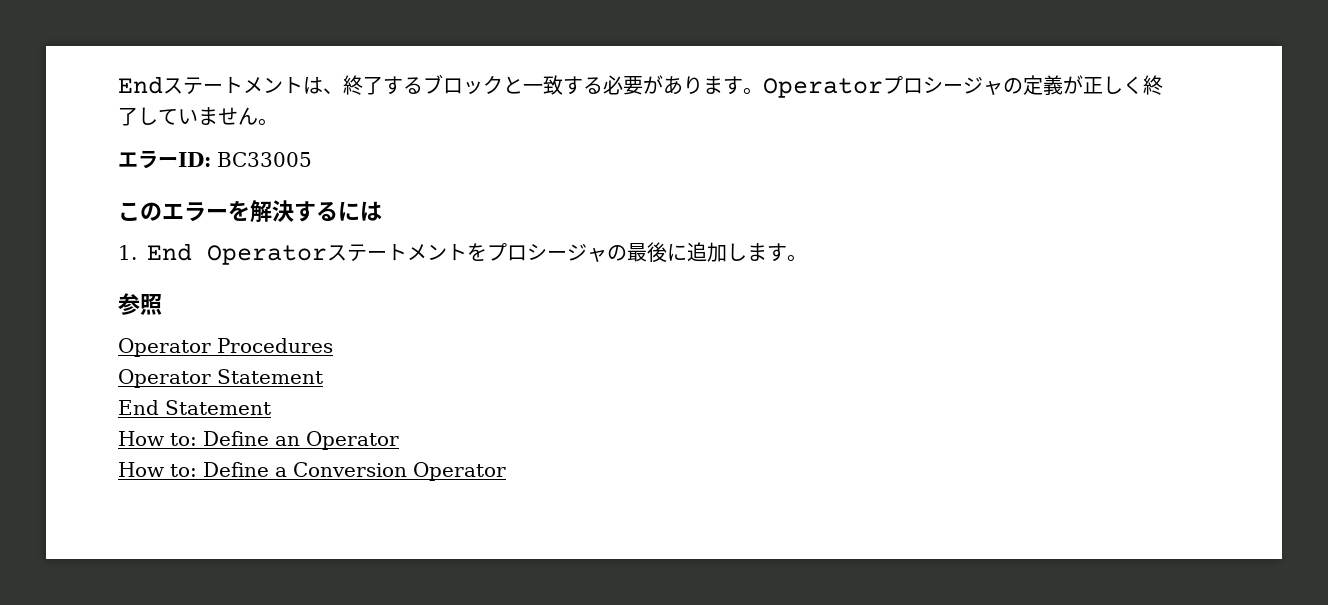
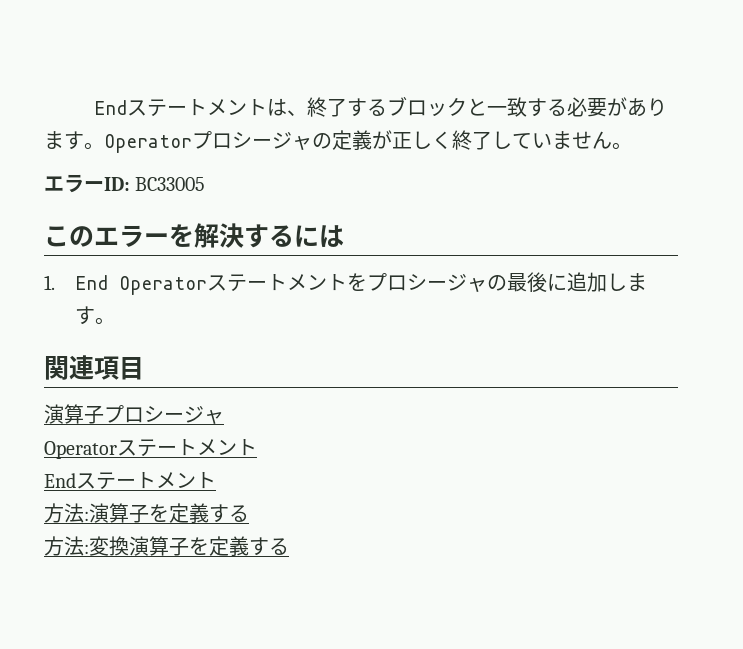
- 参照
- Operator Procedures
- Operator Statement
- End Statement
- How to: Define an Operator
- How to: Define a Conversion Operator
+ 関連項目
+ 演算子プロシージャ
+ Operatorステートメント
+ Endステートメント
+ 方法:演算子を定義する
+ 方法:変換演算子を定義する

